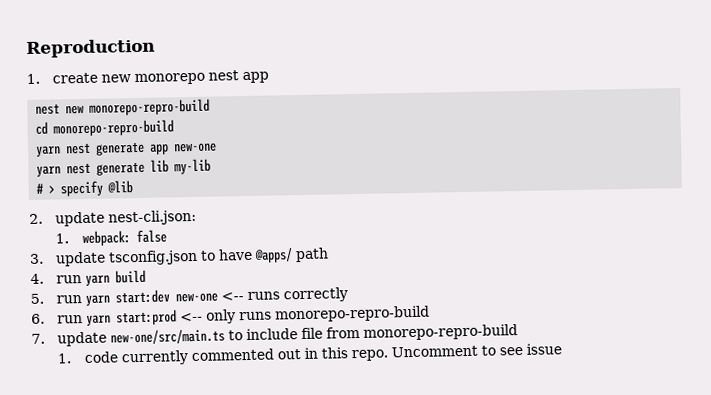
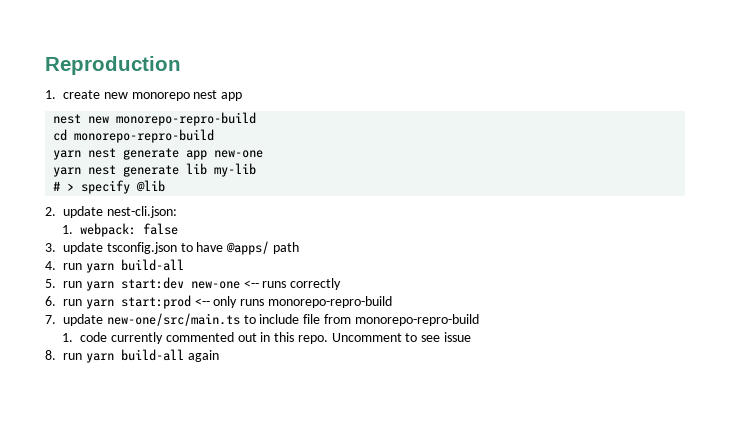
- 4. run yarn build
+ 4. run yarn build-all
+ 8. run yarn build-all again

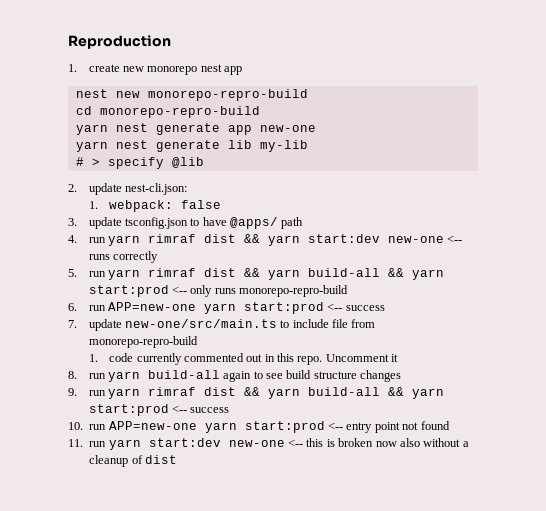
- 4. run yarn build-all
- 5. run yarn start:dev new-one <-- runs correctly
+ 4. run yarn rimraf dist && yarn start:dev new-one <-- runs correctly
- 6. run yarn start:prod <-- only runs monorepo-repro-build
+ 5. run yarn rimraf dist && yarn build-all && yarn start:prod <-- only runs monorepo-repro-build
+ 6. run APP=new-one yarn start:prod <-- success
- Uncomment to see issue
+ Uncomment it
- 8. run yarn build-all again
+ 8. run yarn build-all again to see build structure changes
+ 9. run yarn rimraf dist && yarn build-all && yarn start:prod <-- success
+ 10. run APP=new-one yarn start:prod <-- entry point not found
+ 11. run yarn start:dev new-one <-- this is broken now also without a cleanup of dist

